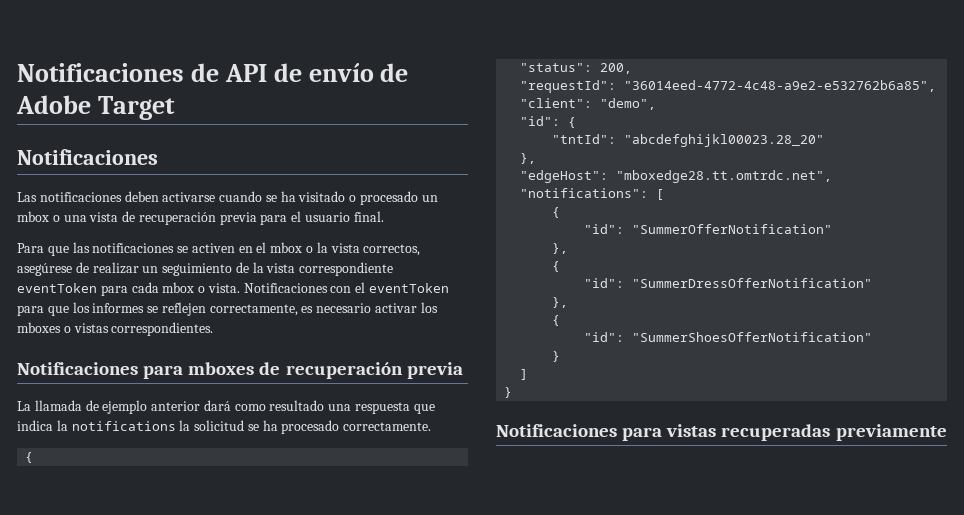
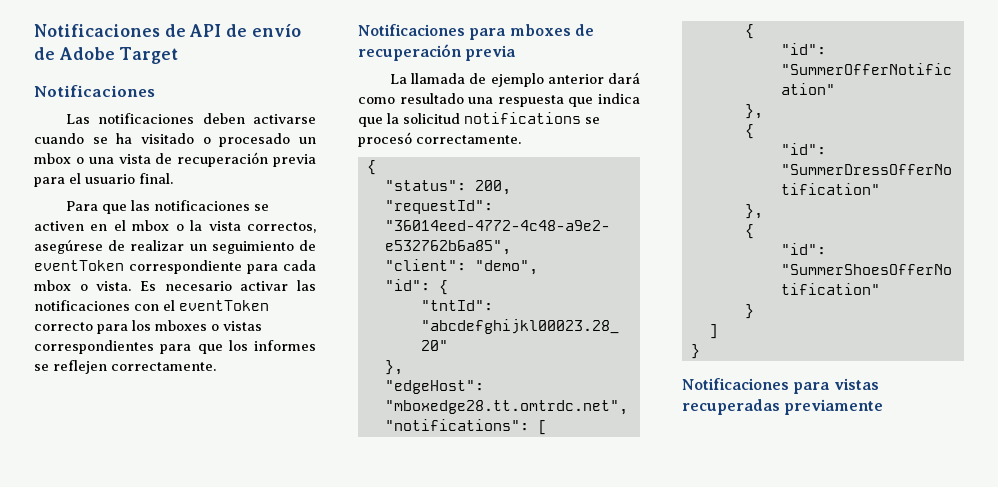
- Para que las notificaciones se activen en el mbox o la vista correctos, asegúrese de realizar un seguimiento de la vista correspondiente eventToken para cada mbox o vista.
+ Para que las notificaciones se activen en el mbox o la vista correctos, asegúrese de realizar un seguimiento de eventToken correspondiente para cada mbox o vista.
- Notificaciones con el eventToken para que los informes se reflejen correctamente, es necesario activar los mboxes o vistas correspondientes.
+ Es necesario activar las notificaciones con el eventToken correcto para los mboxes o vistas correspondientes para que los informes se reflejen correctamente.
- La llamada de ejemplo anterior dará como resultado una respuesta que indica la notifications la solicitud se ha procesado correctamente.
+ La llamada de ejemplo anterior dará como resultado una respuesta que indica que la solicitud notifications se procesó correctamente.

